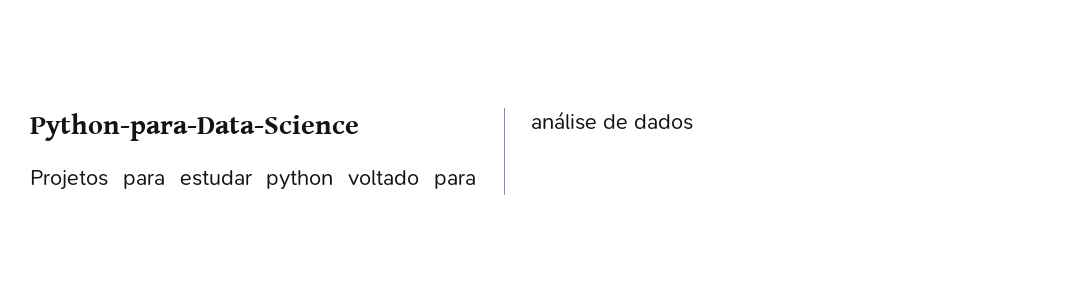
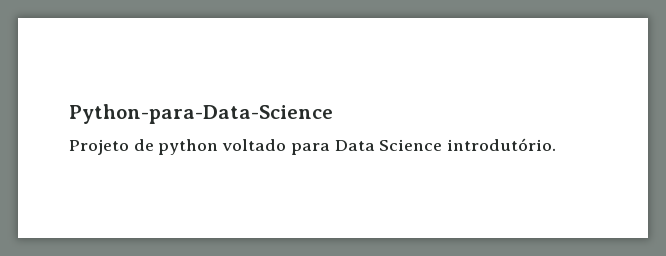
- Projetos para estudar python voltado para análise de dados
+ Projeto de python voltado para Data Science introdutório.

